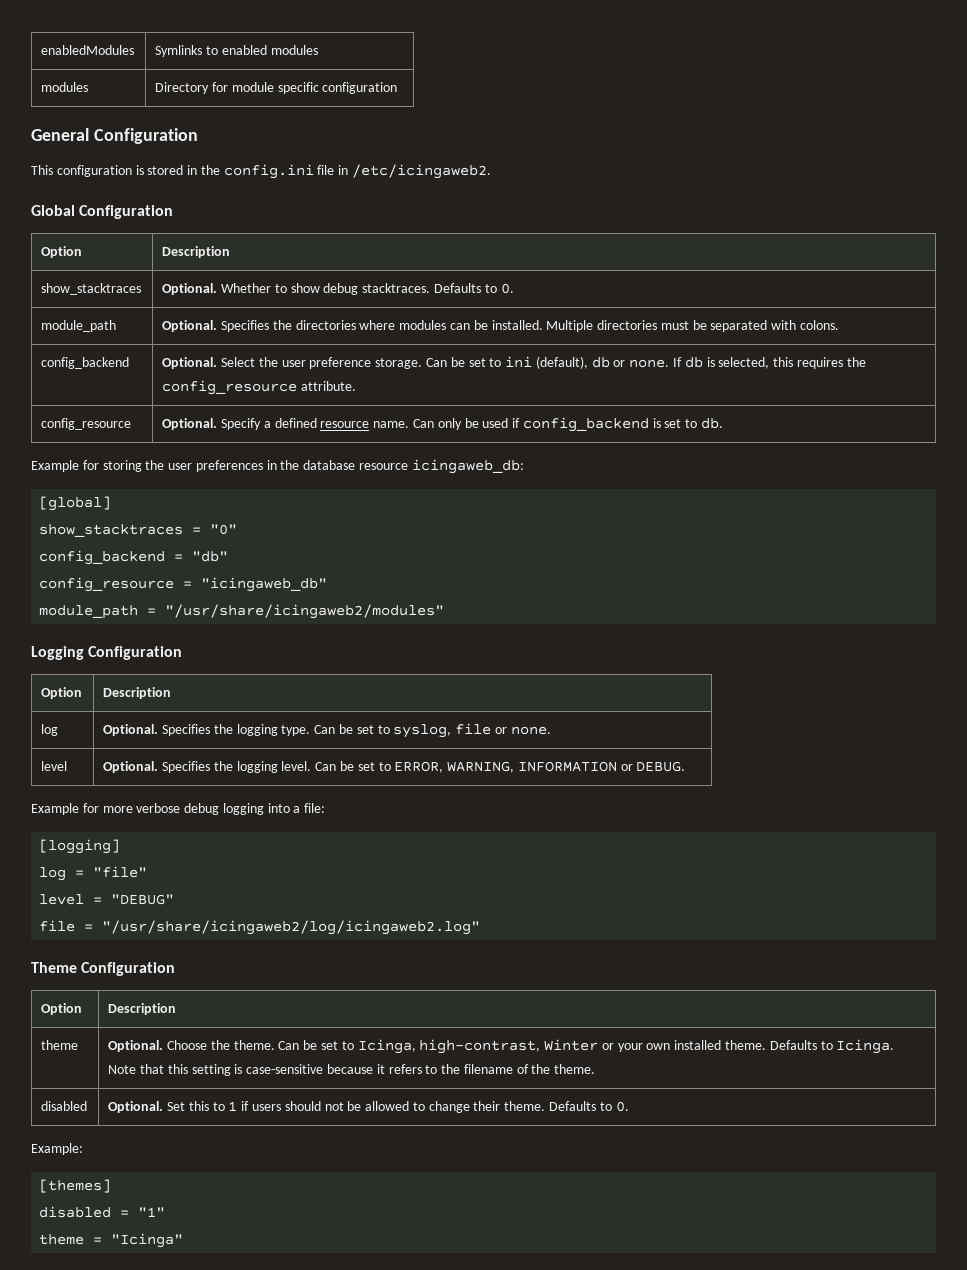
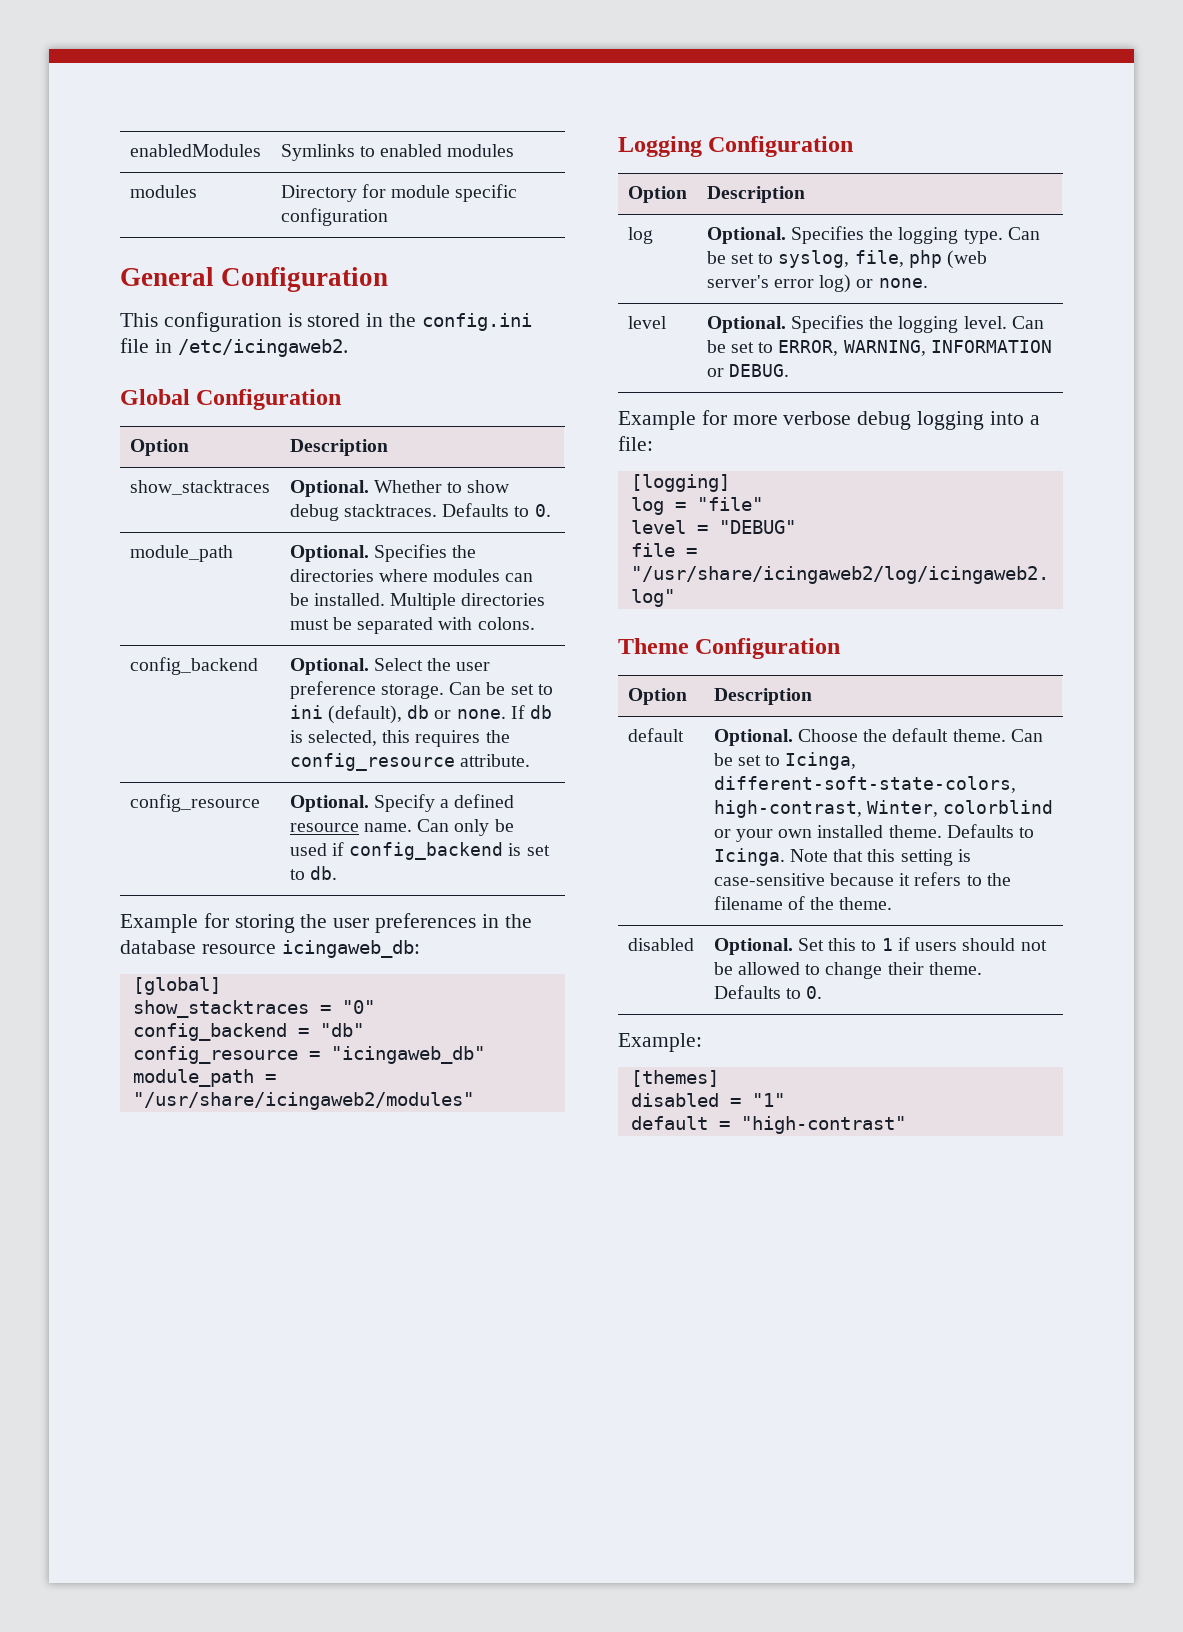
- log | Optional. Specifies the logging type. Can be set to syslog, file or none.
+ log | Optional. Specifies the logging type. Can be set to syslog, file, php (web server's error log) or none.
- theme | Optional. Choose the theme. Can be set to Icinga, high-contrast, Winter or your own installed theme. Defaults to Icinga. Note that this setting is case-sensitive because it refers to the filename of the theme.
+ default | Optional. Choose the default theme. Can be set to Icinga, different-soft-state-colors, high-contrast, Winter, colorblind or your own installed theme. Defaults to Icinga. Note that this setting is case-sensitive because it refers to the filename of the theme.
- theme = "Icinga"
+ default = "high-contrast"

